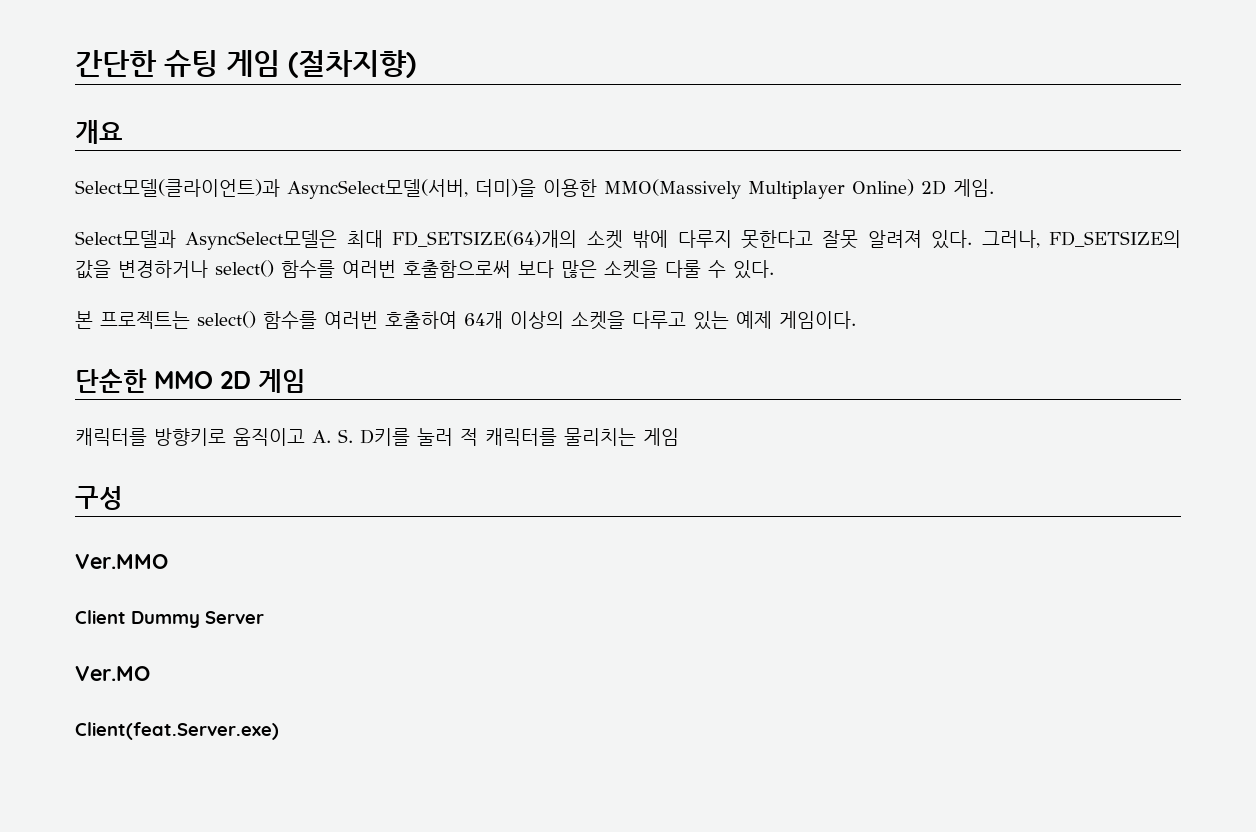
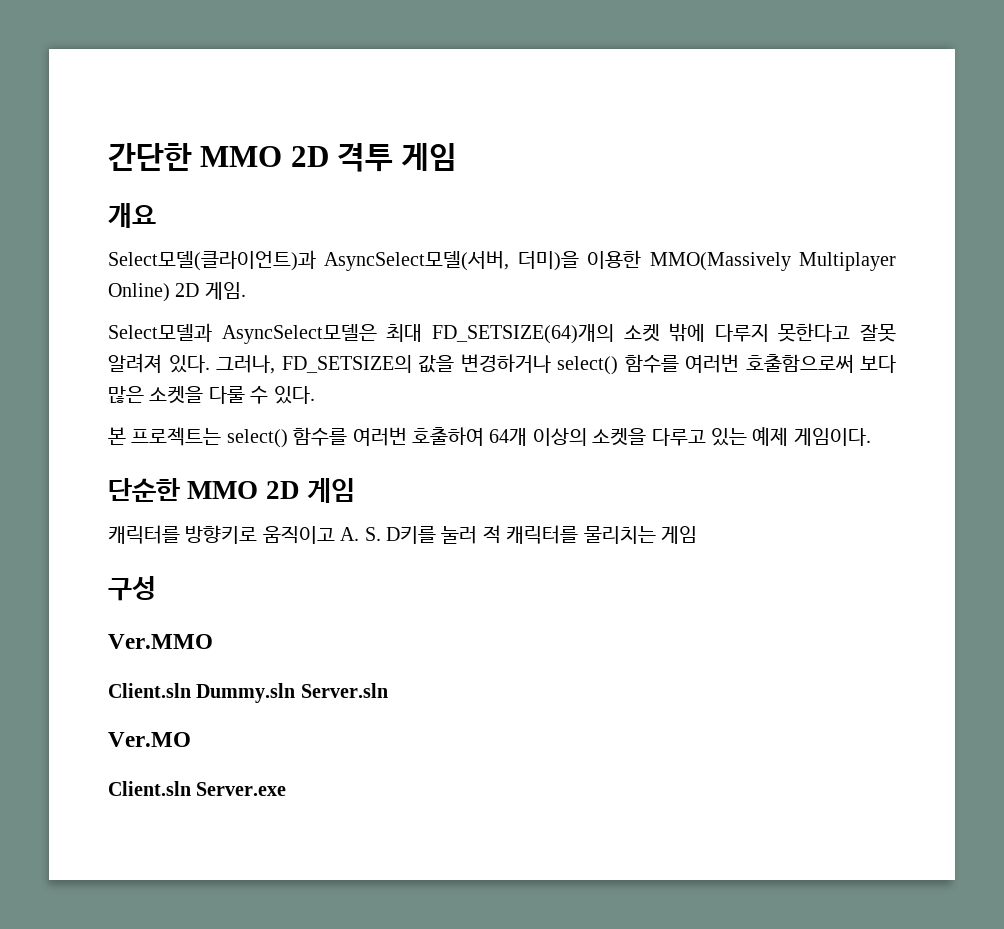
- 간단한 슈팅 게임 (절차지향)
+ 간단한 MMO 2D 격투 게임
- Client Dummy Server
+ Client.sln Dummy.sln Server.sln
- Client(feat.Server.exe)
+ Client.sln Server.exe

